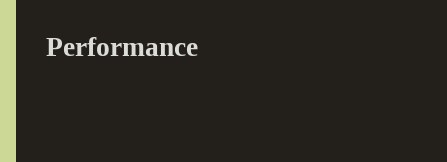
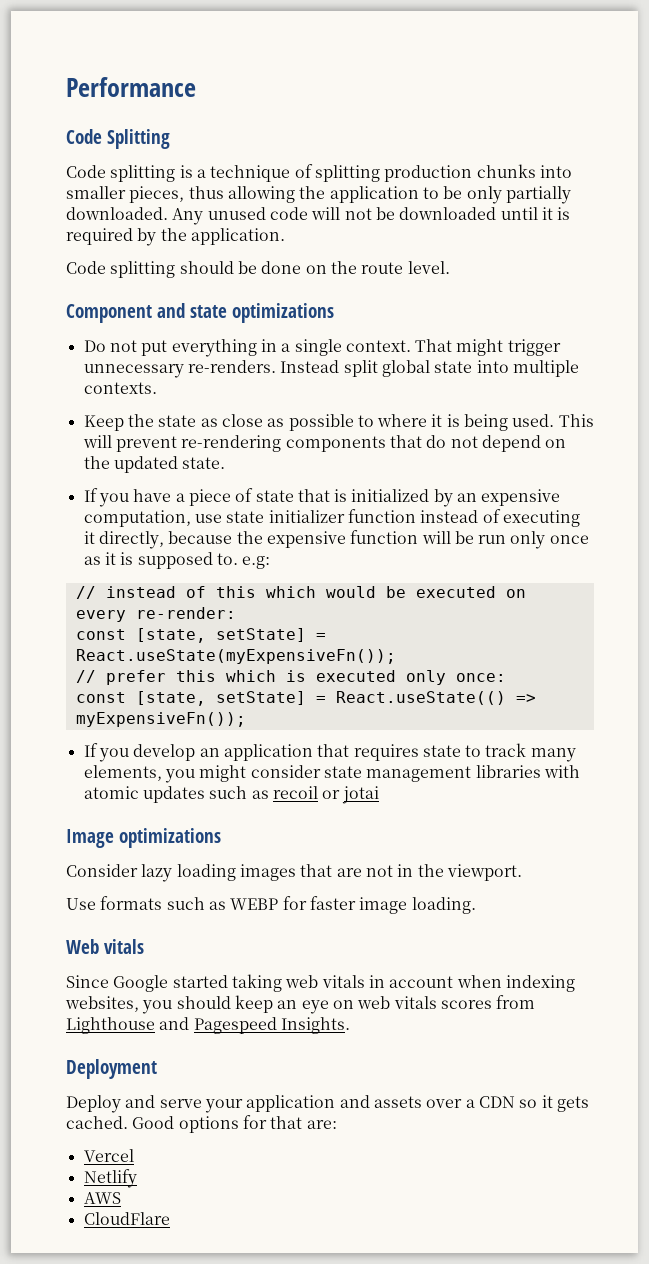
+ Code Splitting
+ Code splitting is a technique of splitting production chunks into smaller pieces, thus allowing the application to be only partially downloaded. Any unused code will not be downloaded until it is required by the application.
+ Code splitting should be done on the route level.
+ Component and state optimizations
+ Do not put everything in a single context. That might trigger unnecessary re-renders. Instead split global state into multiple contexts.
+ Keep the state as close as possible to where it is being used. This will prevent re-rendering components that do not depend on the updated state.
+ If you have a piece of state that is initialized by an expensive computation, use state initializer function instead of executing it directly, because the expensive function will be run only once as it is supposed to. e.g:
+ // instead of this which would be executed on every re-render:
+ const [state, setState] = React.useState(myExpensiveFn());
+ // prefer this which is executed only once:
+ const [state, setState] = React.useState(() => myExpensiveFn());
+ If you develop an application that requires state to track many elements, you might consider state management libraries with atomic updates such as recoil or jotai
+ Image optimizations
+ Consider lazy loading images that are not in the viewport.
+ Use formats such as WEBP for faster image loading.
+ Web vitals
+ Since Google started taking web vitals in account when indexing websites, you should keep an eye on web vitals scores from Lighthouse and Pagespeed Insights.
+ Deployment
+ Deploy and serve your application and assets over a CDN so it gets cached. Good options for that are:
+ Vercel
+ Netlify
+ AWS
+ CloudFlare

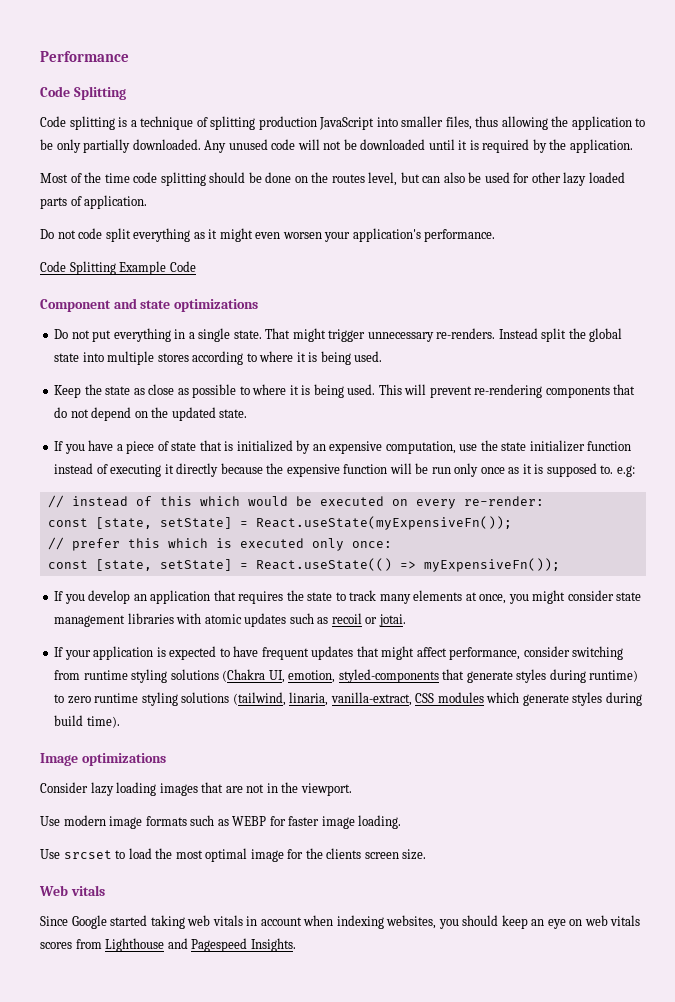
- Code splitting is a technique of splitting production chunks into smaller pieces, thus allowing the application to be only partially downloaded.
+ Code splitting is a technique of splitting production JavaScript into smaller files, thus allowing the application to be only partially downloaded.
- Code splitting should be done on the route level.
+ Most of the time code splitting should be done on the routes level, but can also be used for other lazy loaded parts of application.
+ Do not code split everything as it might even worsen your application's performance.
+ Code Splitting Example Code
- Do not put everything in a single context.
+ Do not put everything in a single state.
- Instead split global state into multiple contexts.
+ Instead split the global state into multiple stores according to where it is being used.
- If you have a piece of state that is initialized by an expensive computation, use state initializer function instead of executing it directly, because the expensive function will be run only once as it is supposed to. e.g:
+ If you have a piece of state that is initialized by an expensive computation, use the state initializer function instead of executing it directly because the expensive function will be run only once as it is supposed to. e.g:
- If you develop an application that requires state to track many elements, you might consider state management libraries with atomic updates such as recoil or jotai
+ If you develop an application that requires the state to track many elements at once, you might consider state management libraries with atomic updates such as recoil or jotai.
+ If your application is expected to have frequent updates that might affect performance, consider switching from runtime styling solutions (Chakra UI, emotion, styled-components that generate styles during runtime) to zero runtime styling solutions (tailwind, linaria, vanilla-extract, CSS modules which generate styles during build time).
- Use formats such as WEBP for faster image loading.
+ Use modern image formats such as WEBP for faster image loading.
+ Use srcset to load the most optimal image for the clients screen size.
- Deployment
- Deploy and serve your application and assets over a CDN so it gets cached. Good options for that are:
- Vercel
- Netlify
- AWS
- CloudFlare

